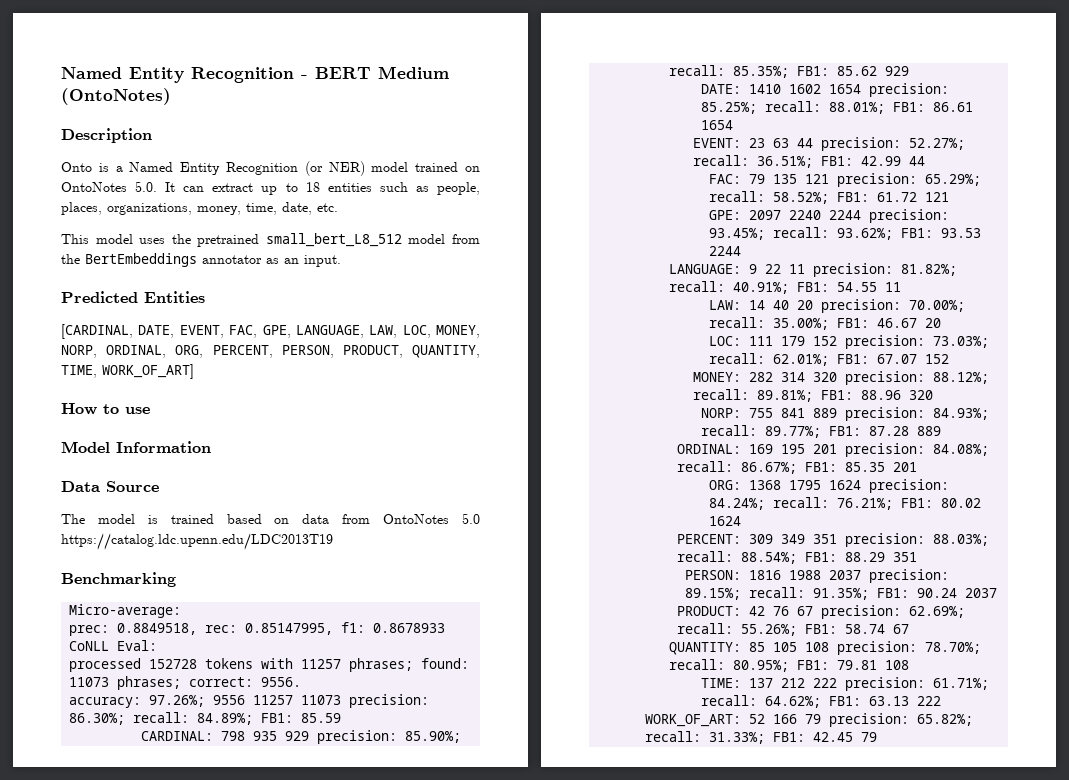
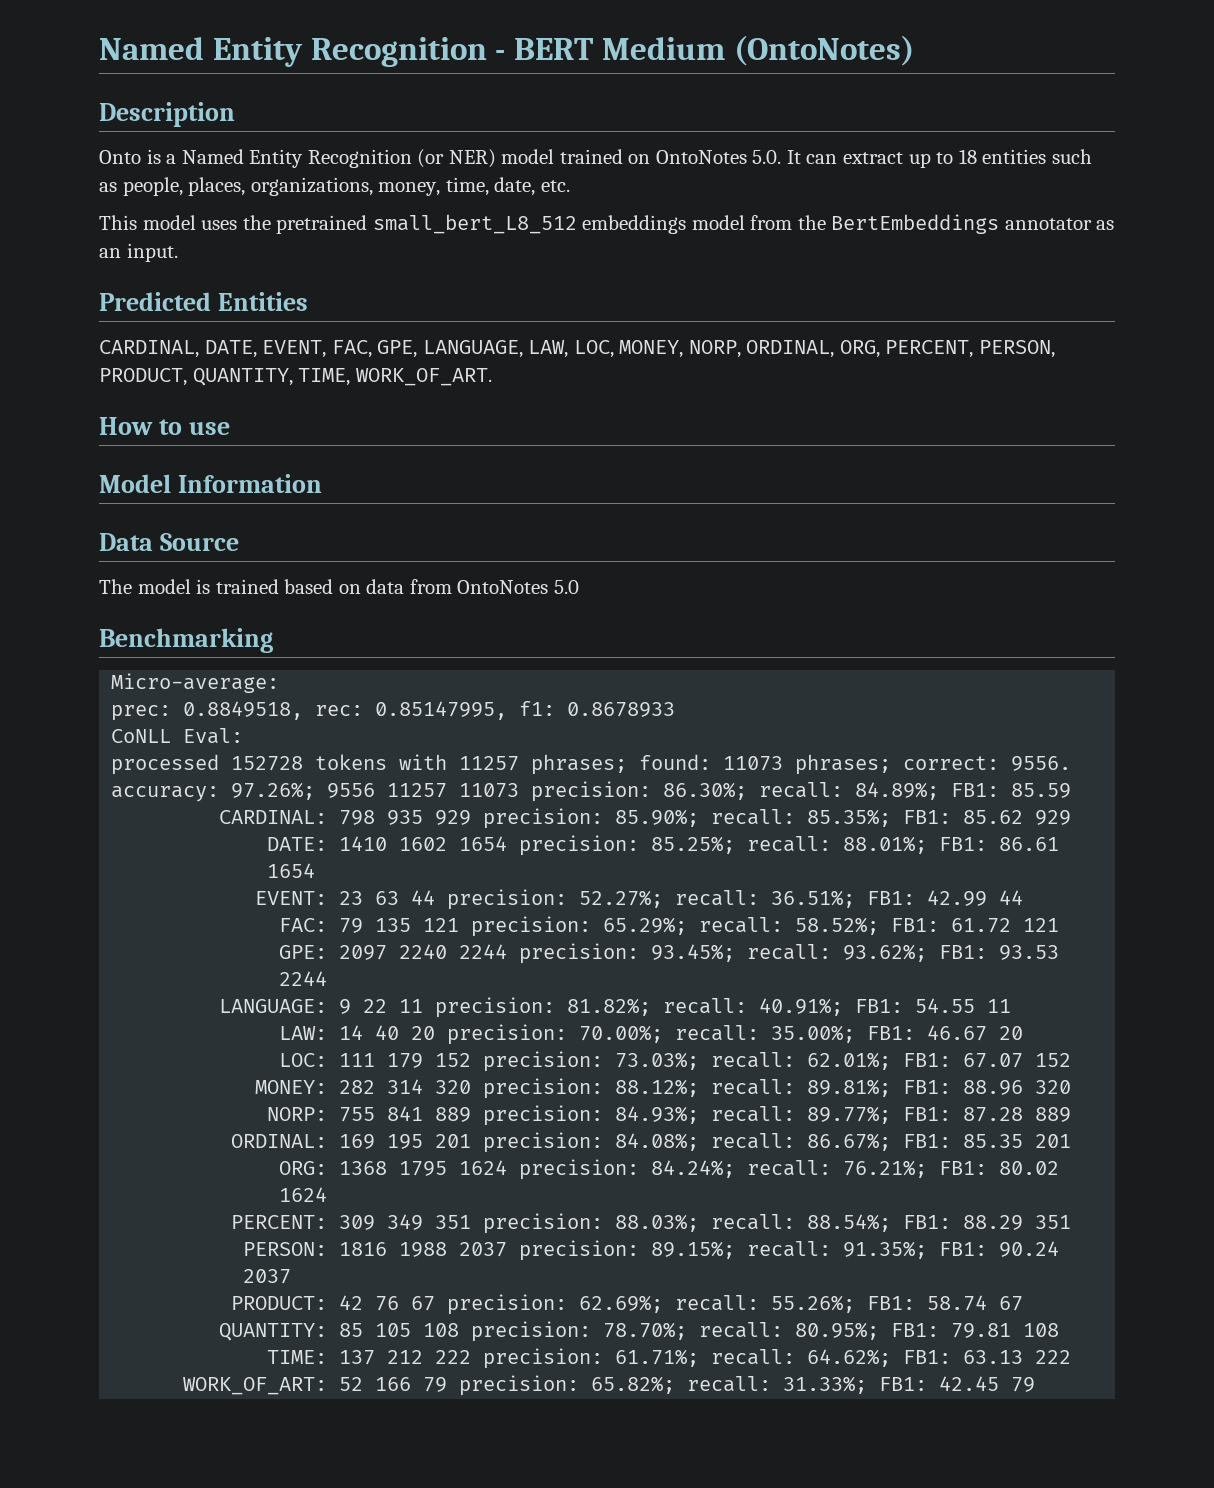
- This model uses the pretrained small_bert_L8_512 model from the BertEmbeddings annotator as an input.
+ This model uses the pretrained small_bert_L8_512 embeddings model from the BertEmbeddings annotator as an input.
- [CARDINAL, DATE, EVENT, FAC, GPE, LANGUAGE, LAW, LOC, MONEY, NORP, ORDINAL, ORG, PERCENT, PERSON, PRODUCT, QUANTITY, TIME, WORK_OF_ART]
+ CARDINAL, DATE, EVENT, FAC, GPE, LANGUAGE, LAW, LOC, MONEY, NORP, ORDINAL, ORG, PERCENT, PERSON, PRODUCT, QUANTITY, TIME, WORK_OF_ART.
- The model is trained based on data from OntoNotes 5.0 https://catalog.ldc.upenn.edu/LDC2013T19
+ The model is trained based on data from OntoNotes 5.0

